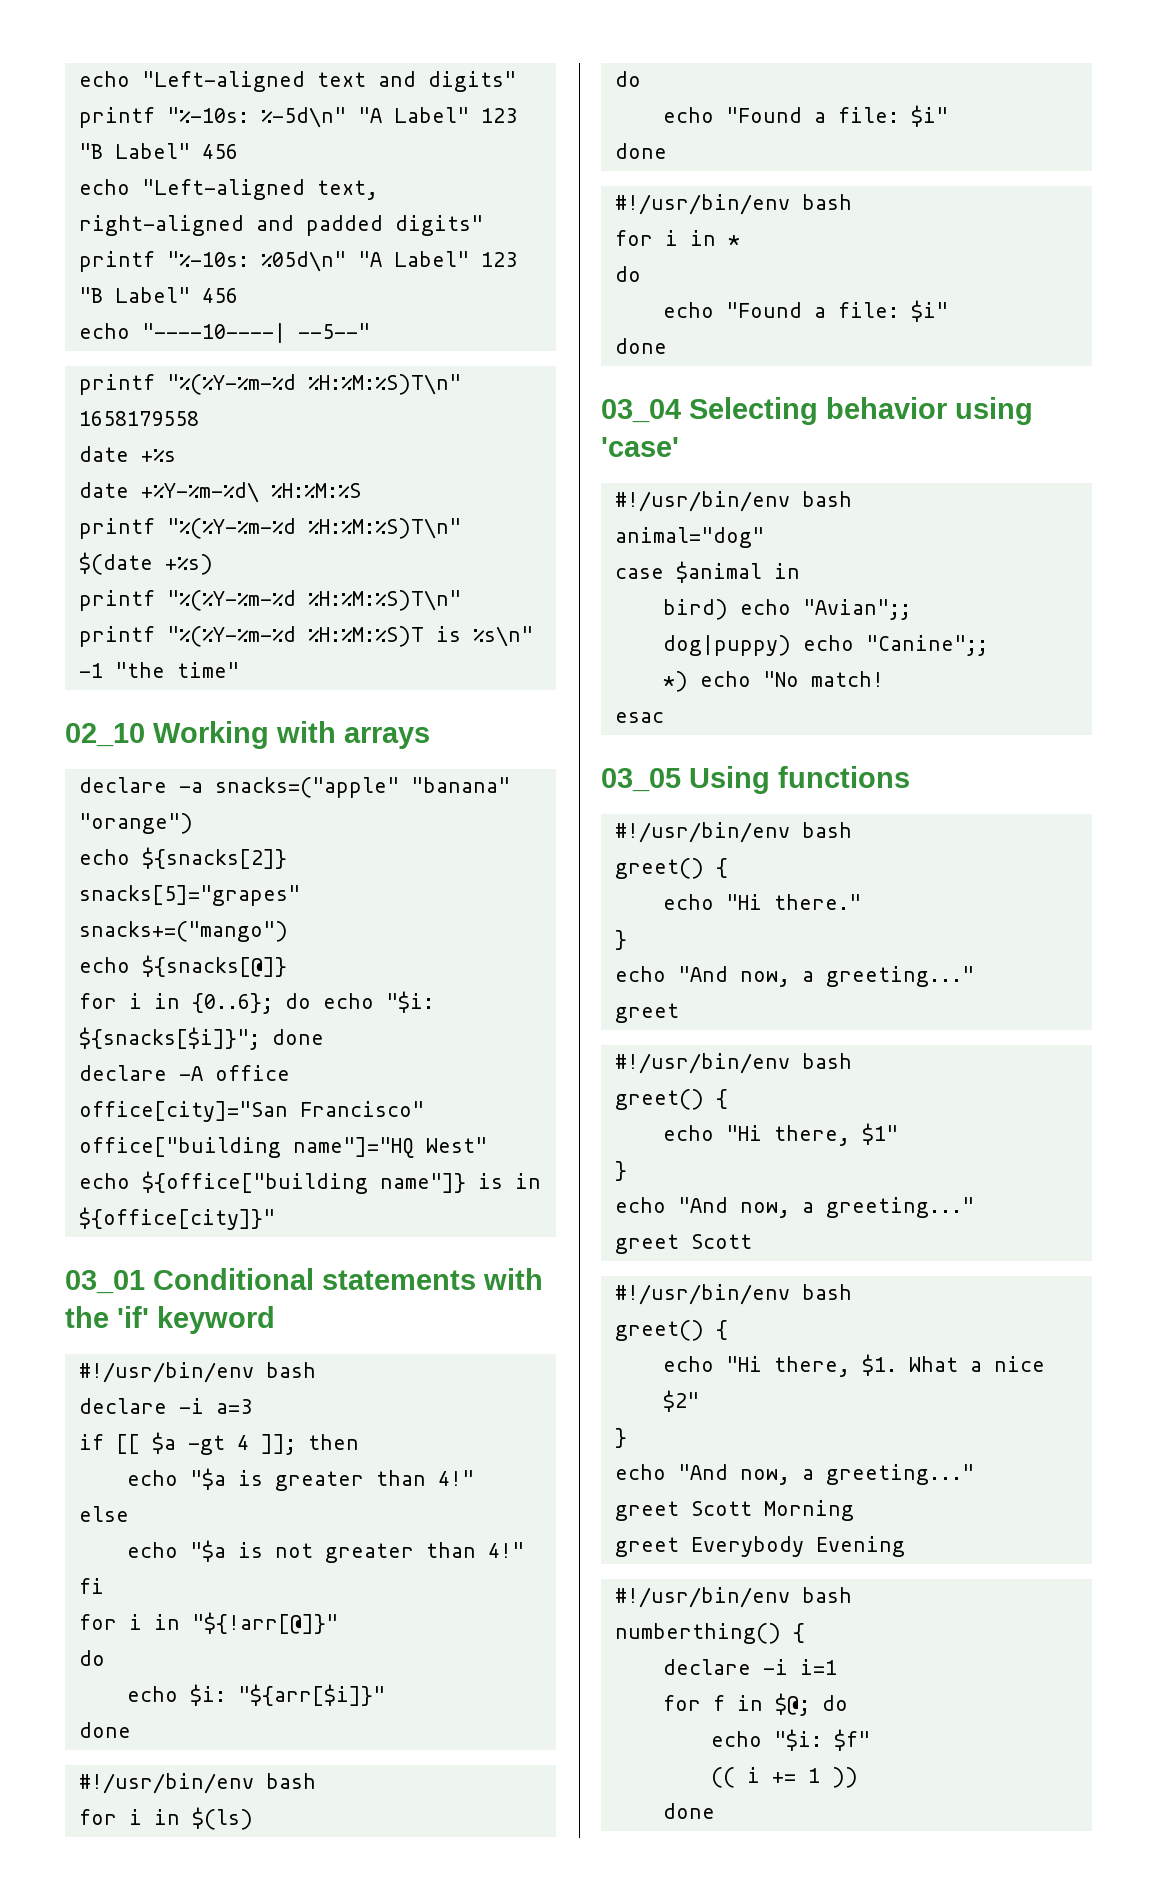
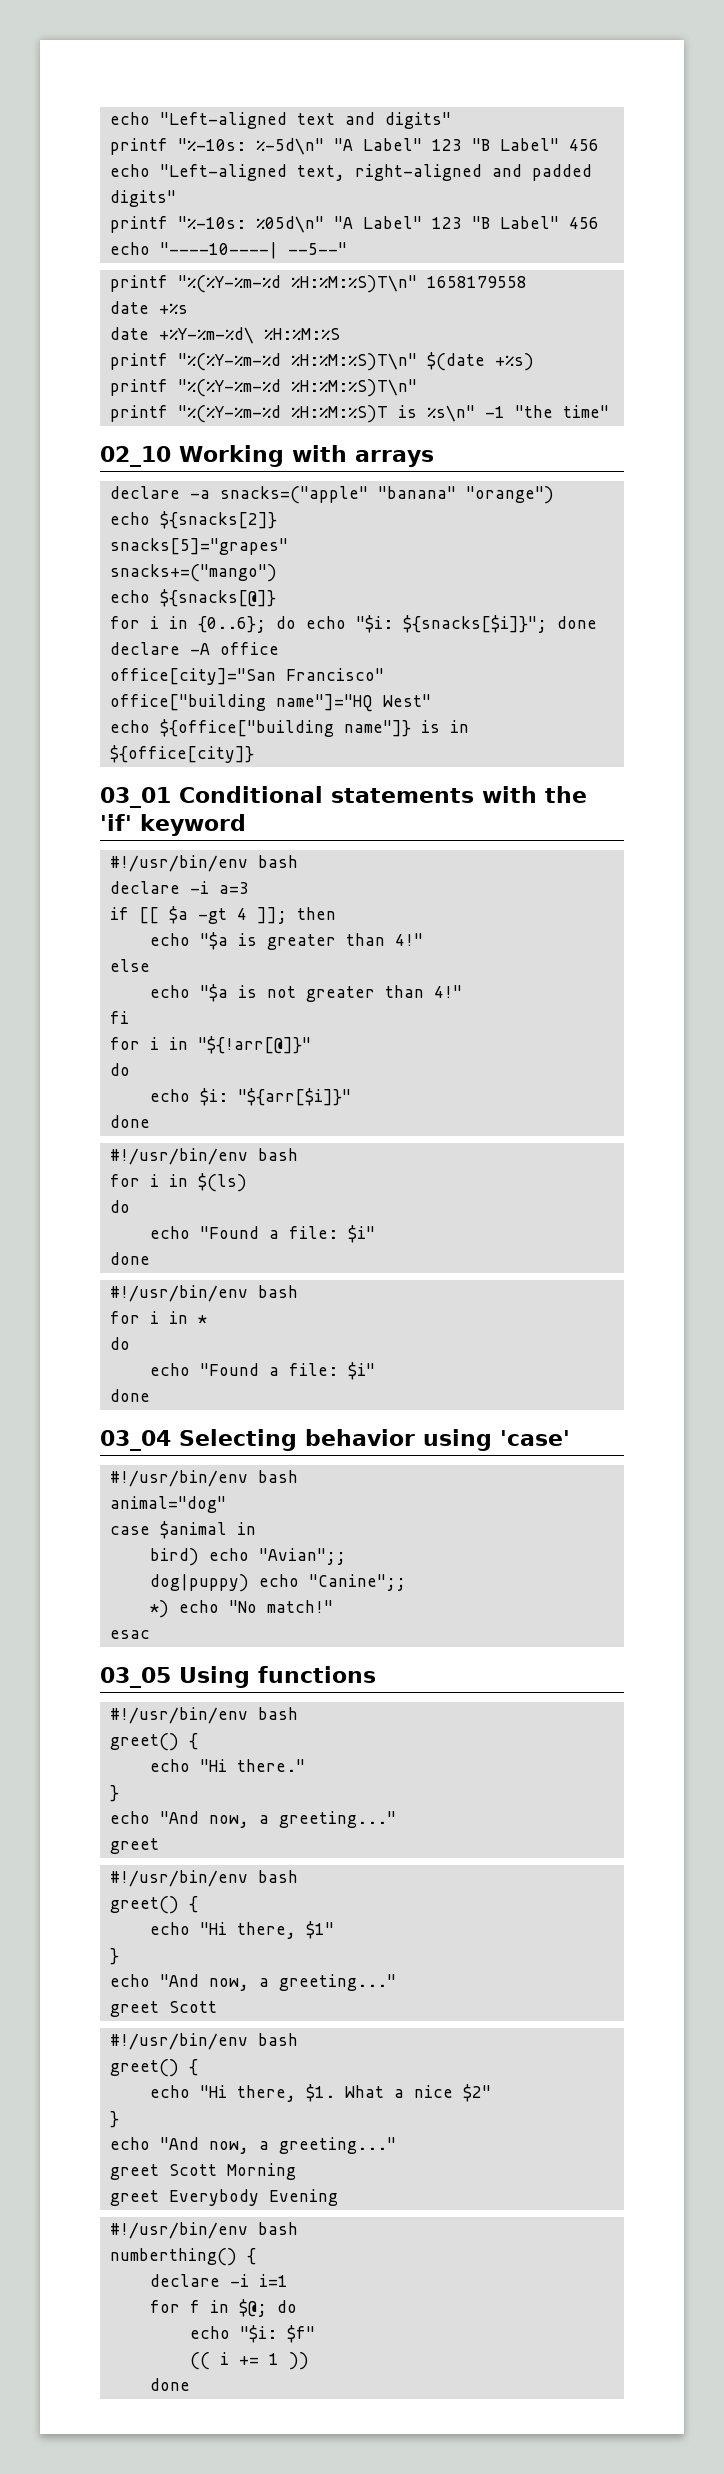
- echo ${office["building name"]} is in ${office[city]}"
+ echo ${office["building name"]} is in ${office[city]}
- *) echo "No match!
+ *) echo "No match!"

